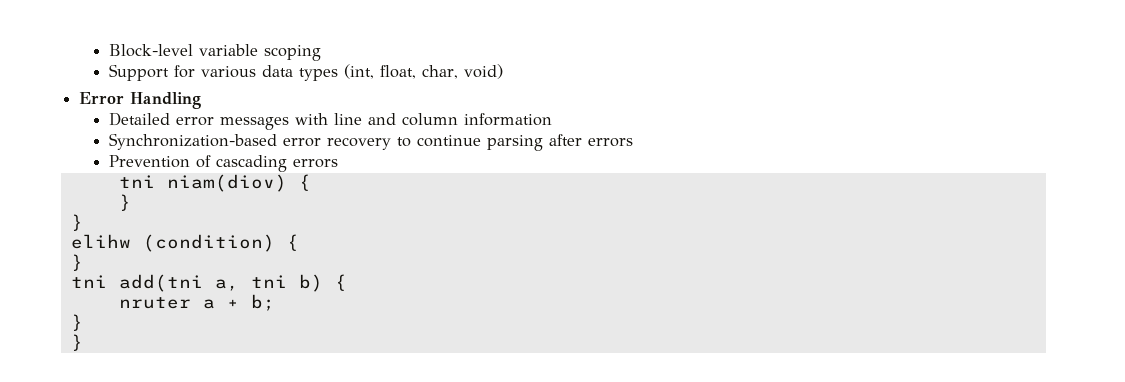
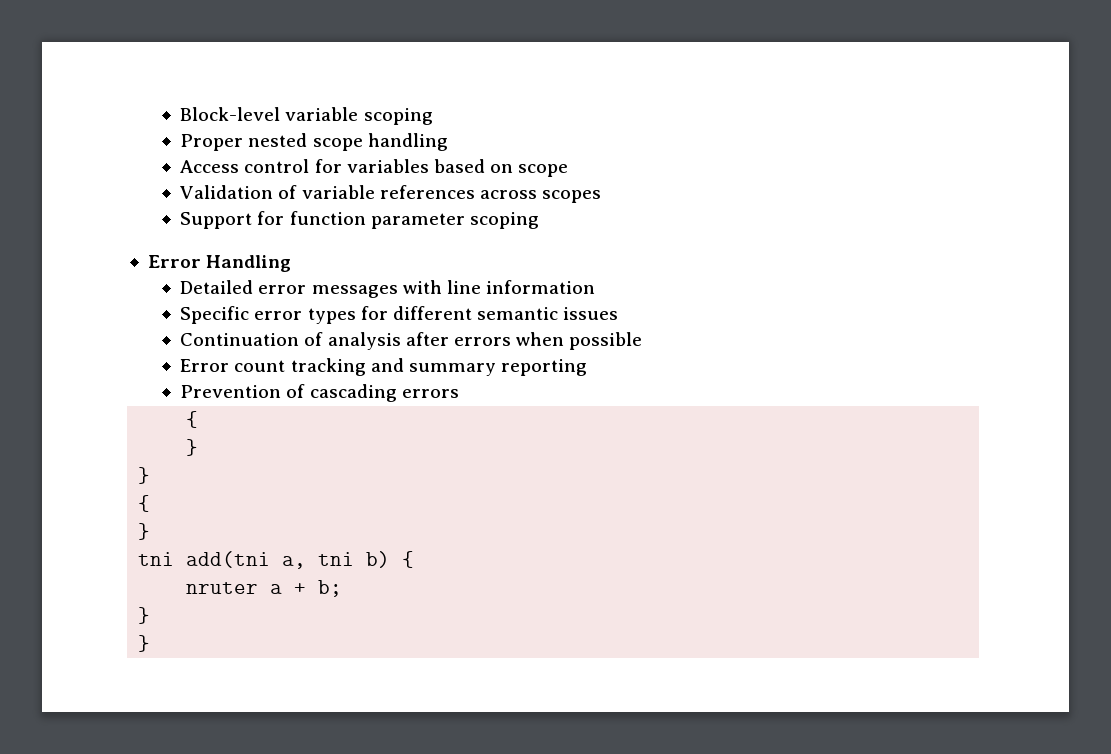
- Support for various data types (int, float, char, void)
+ Proper nested scope handling
+ Access control for variables based on scope
+ Validation of variable references across scopes
+ Support for function parameter scoping
- Detailed error messages with line and column information
+ Detailed error messages with line information
- Synchronization-based error recovery to continue parsing after errors
+ Specific error types for different semantic issues
+ Continuation of analysis after errors when possible
+ Error count tracking and summary reporting
  Prevention of cascading errors
- tni niam(diov) {
+ {
  }
  }
- elihw (condition) {
+ {

